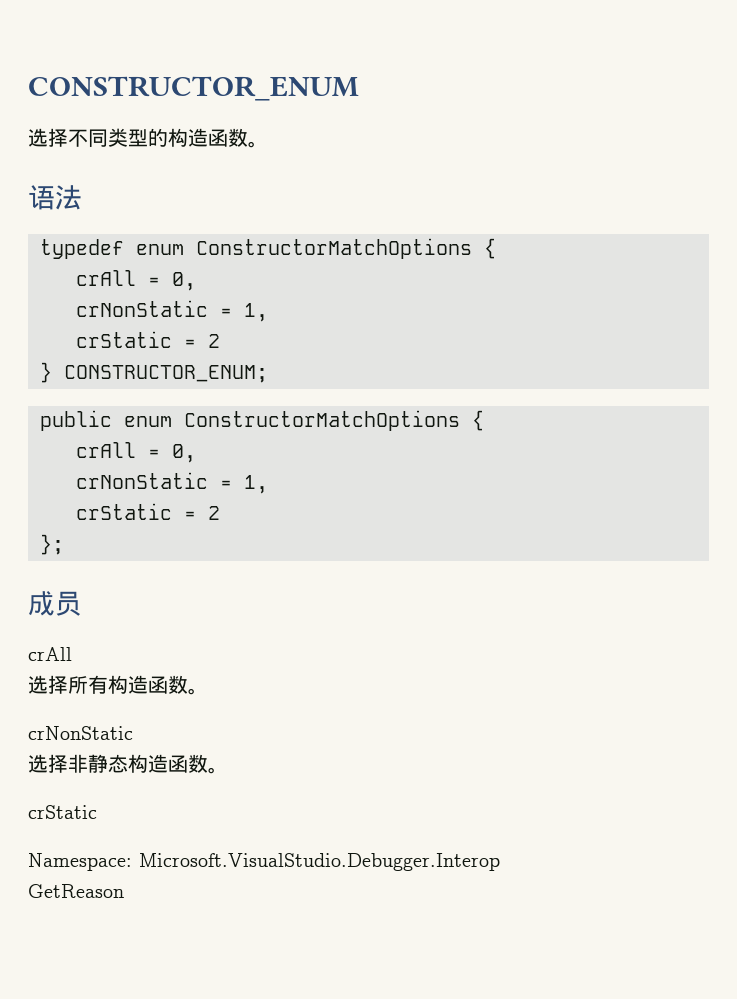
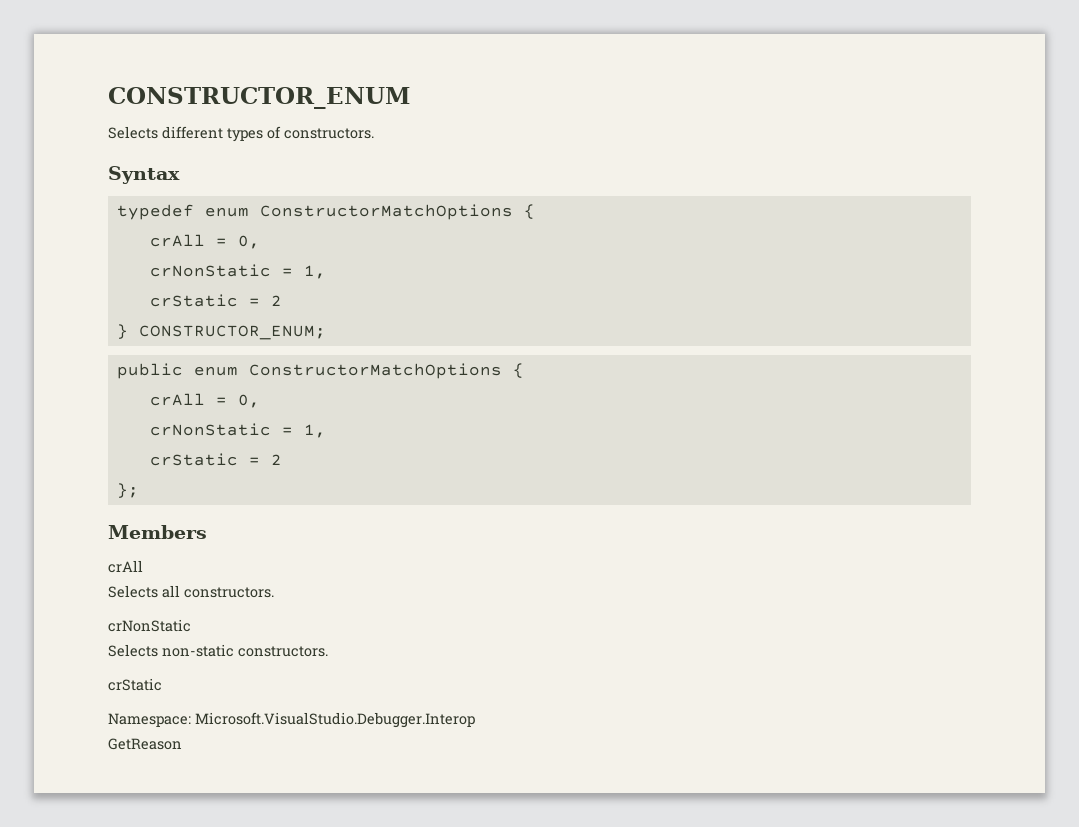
- 选择不同类型的构造函数。
- 语法
+ Selects different types of constructors.
+ Syntax
- 成员
+ Members
- 选择所有构造函数。
+ Selects all constructors.
  crNonStatic
- 选择非静态构造函数。
+ Selects non-static constructors.

